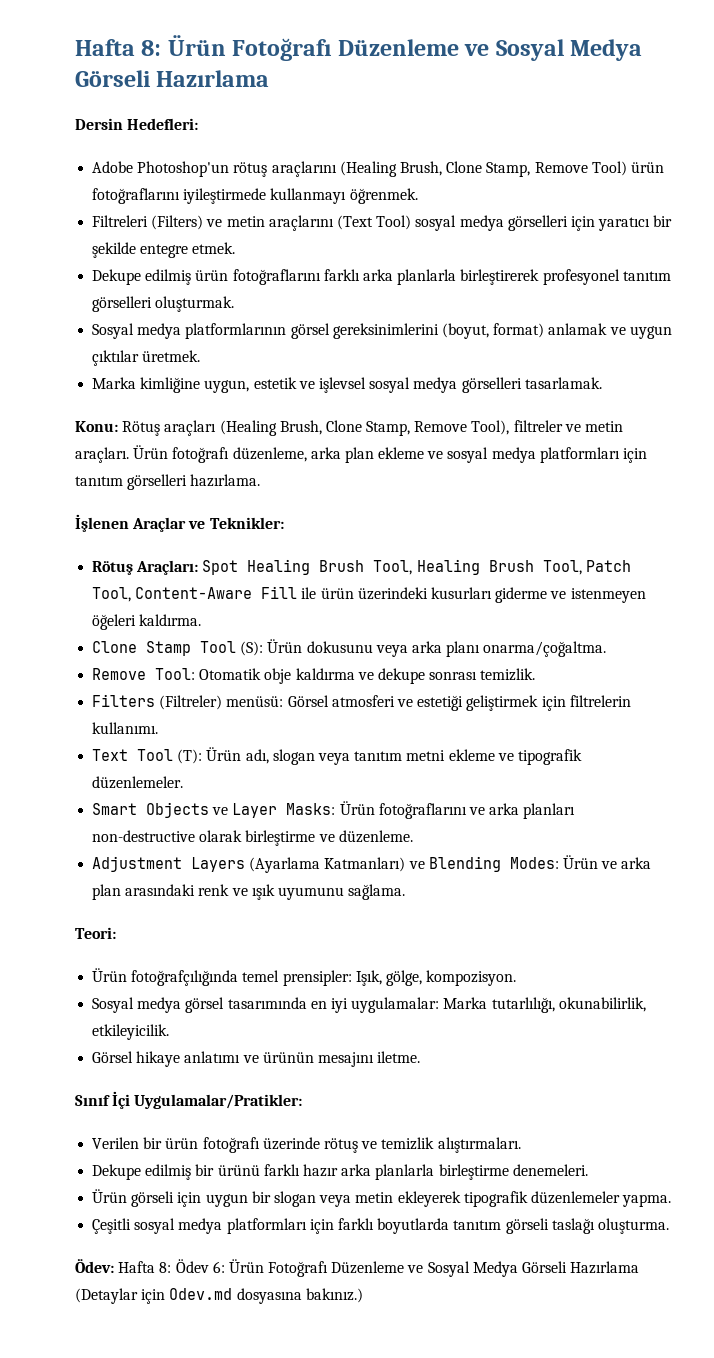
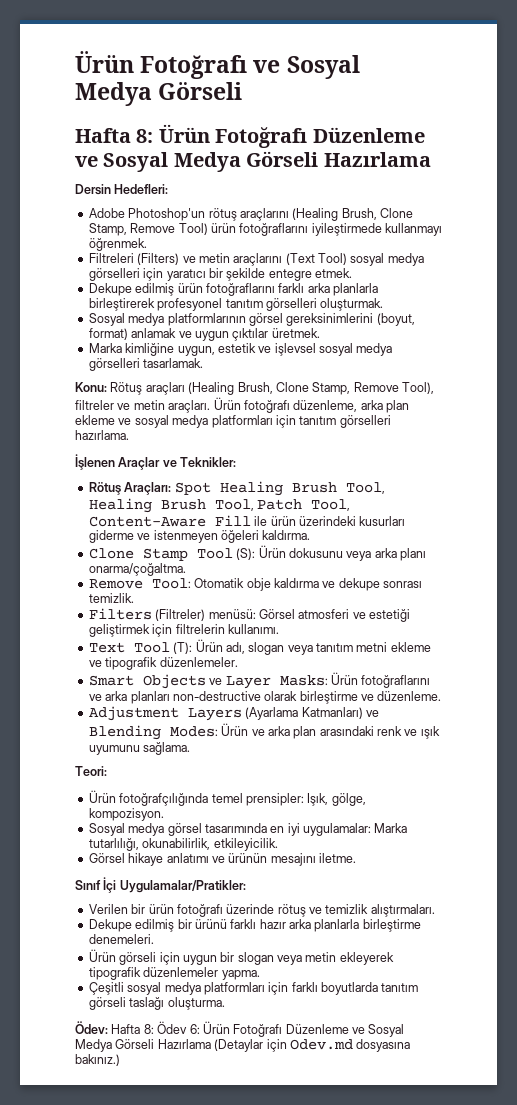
+ Ürün Fotoğrafı ve Sosyal Medya Görseli

